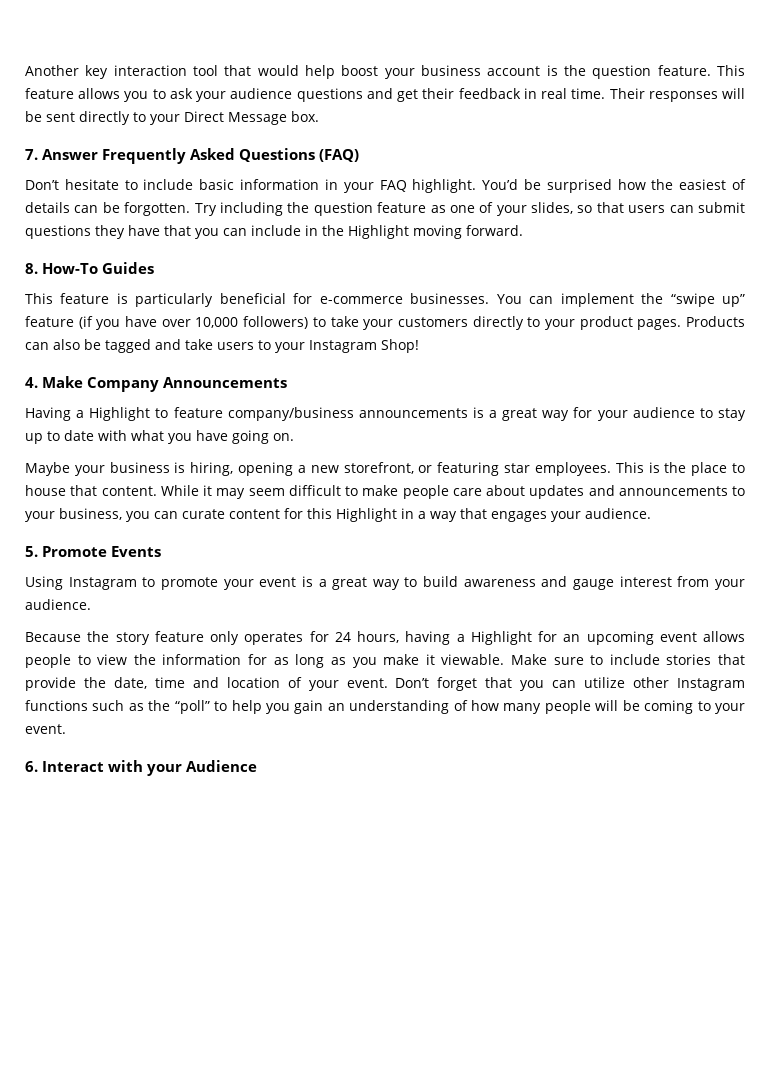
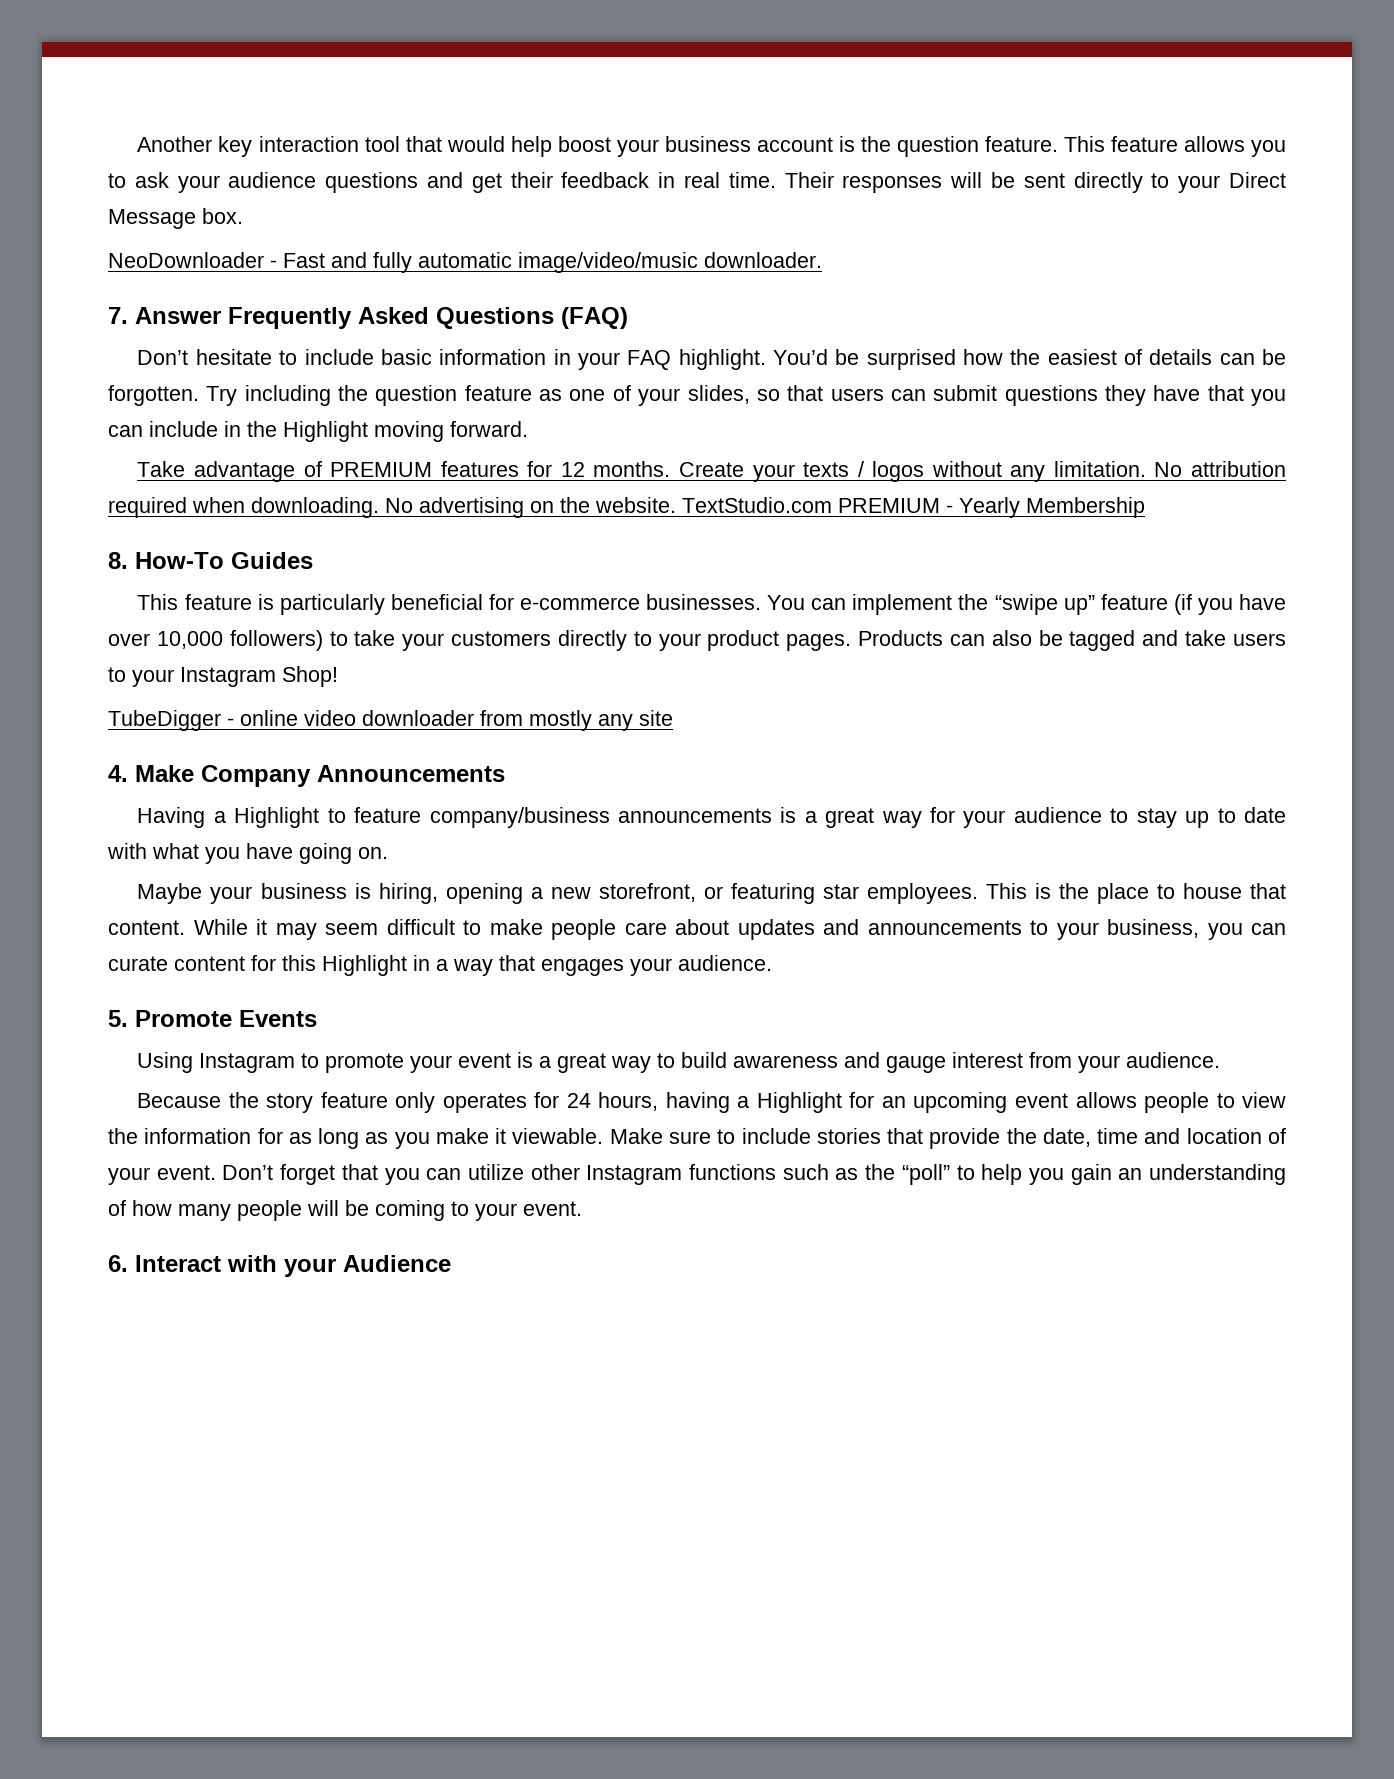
+ NeoDownloader - Fast and fully automatic image/video/music downloader.
+ Take advantage of PREMIUM features for 12 months. Create your texts / logos without any limitation. No attribution required when downloading. No advertising on the website. TextStudio.com PREMIUM - Yearly Membership
+ TubeDigger - online video downloader from mostly any site

